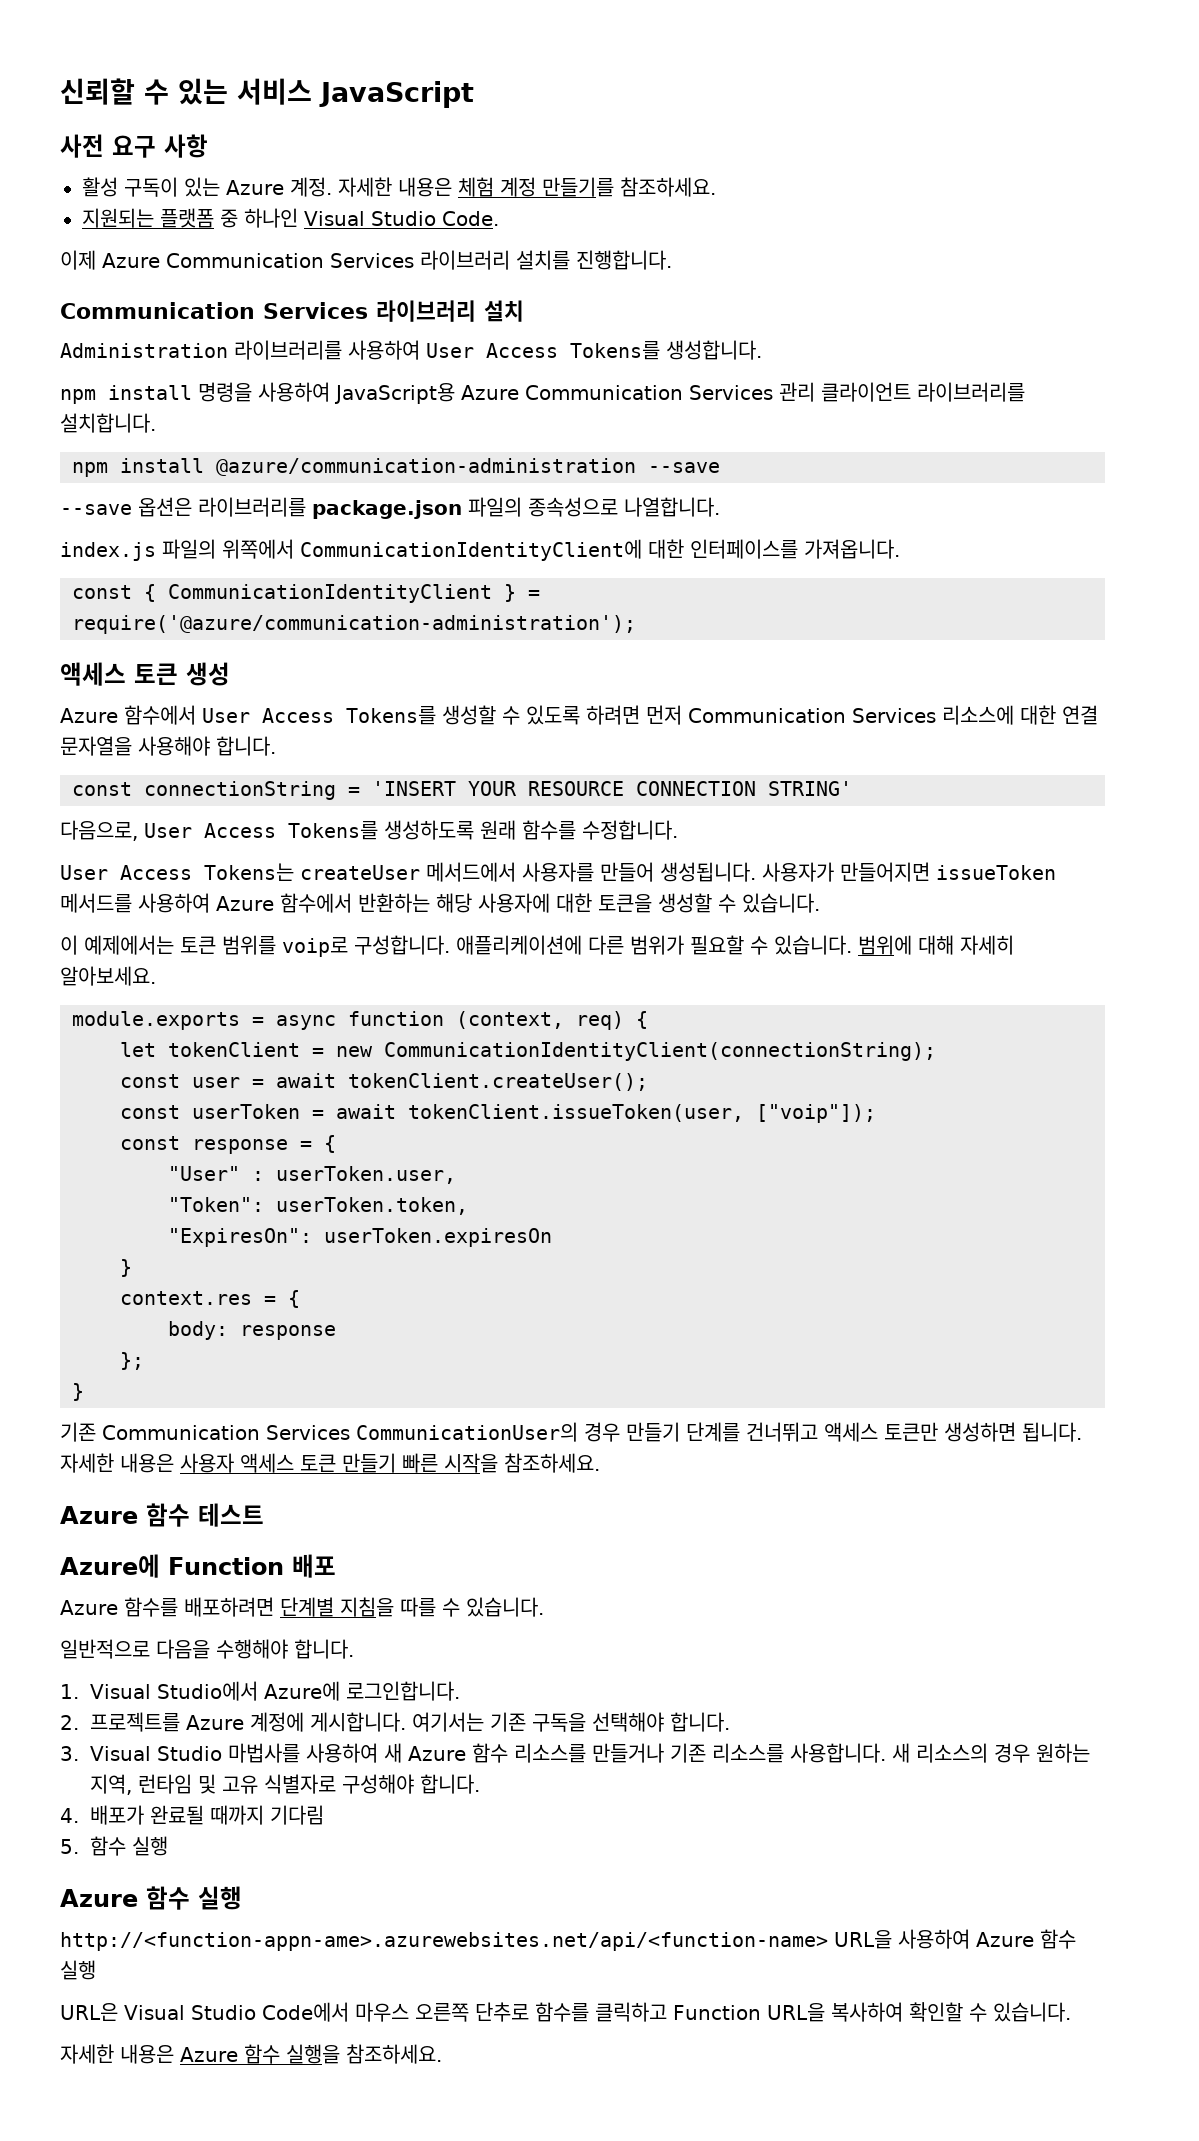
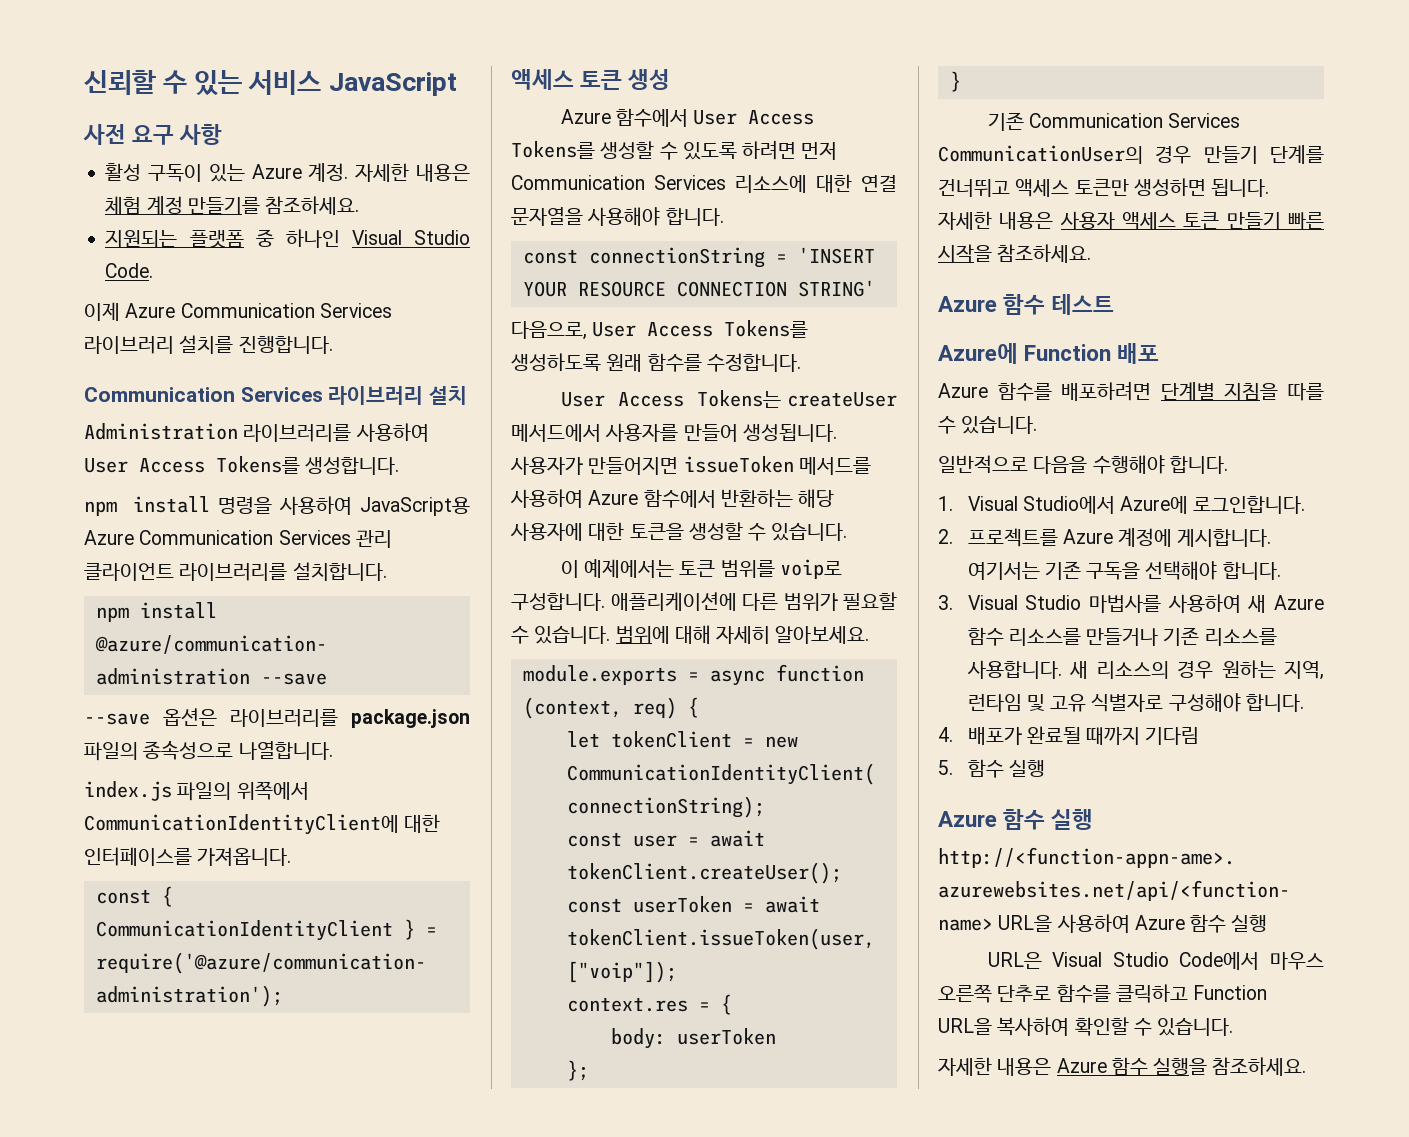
- const response = {
- "User" : userToken.user,
- "Token": userToken.token,
- "ExpiresOn": userToken.expiresOn
- }
- body: response
+ body: userToken

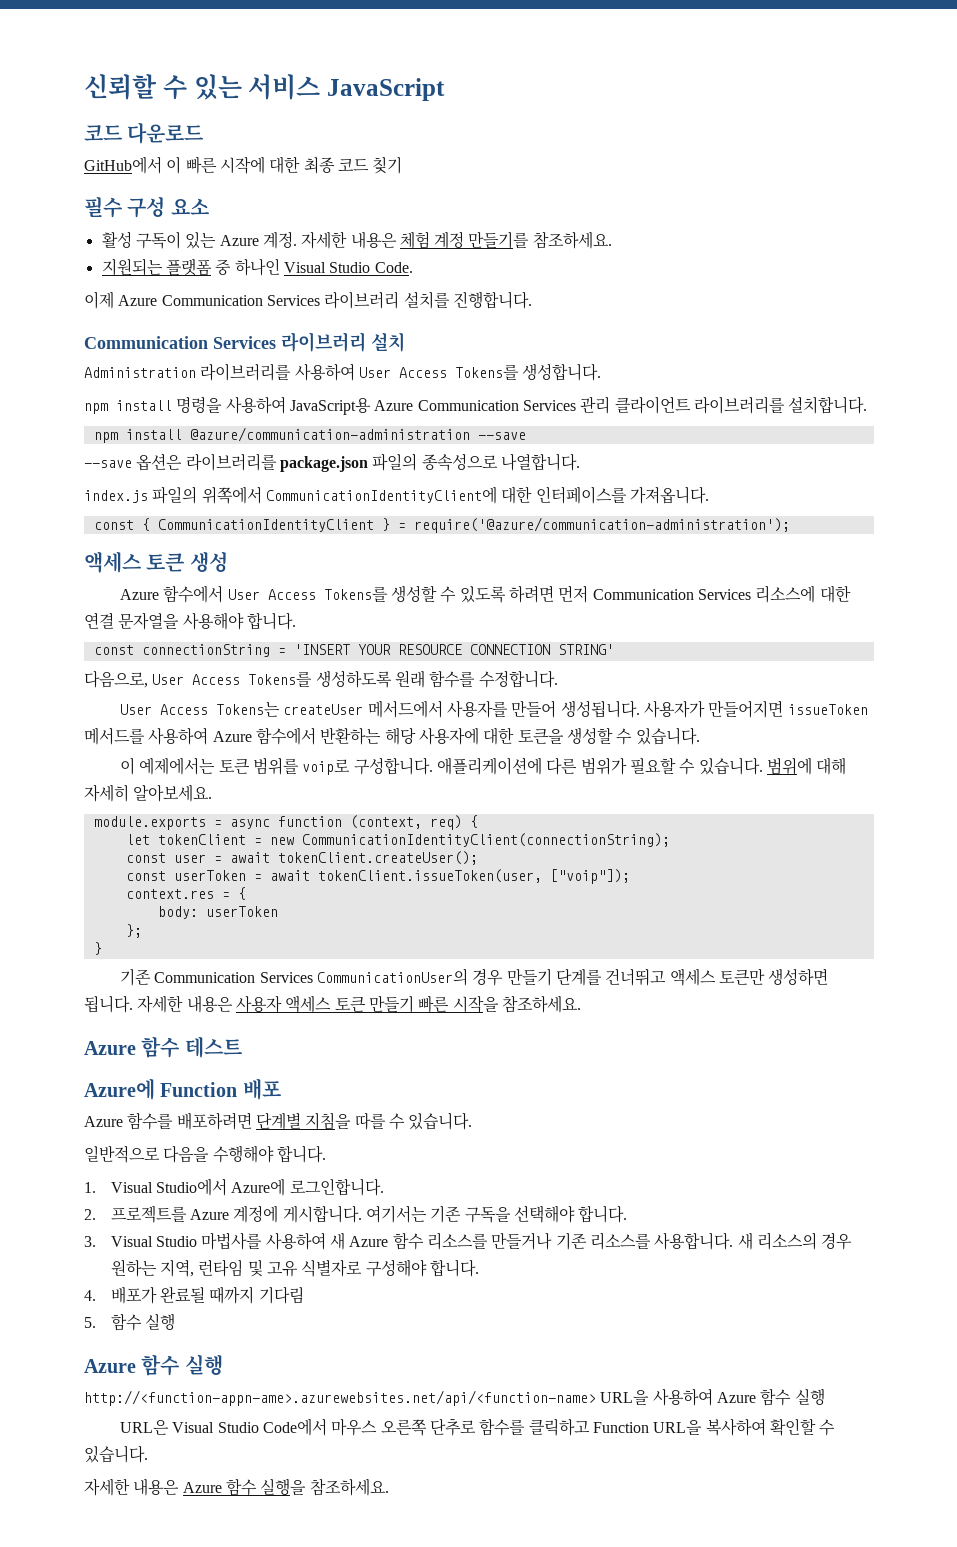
- 사전 요구 사항
+ 코드 다운로드
+ GitHub에서 이 빠른 시작에 대한 최종 코드 칮기
+ 필수 구성 요소

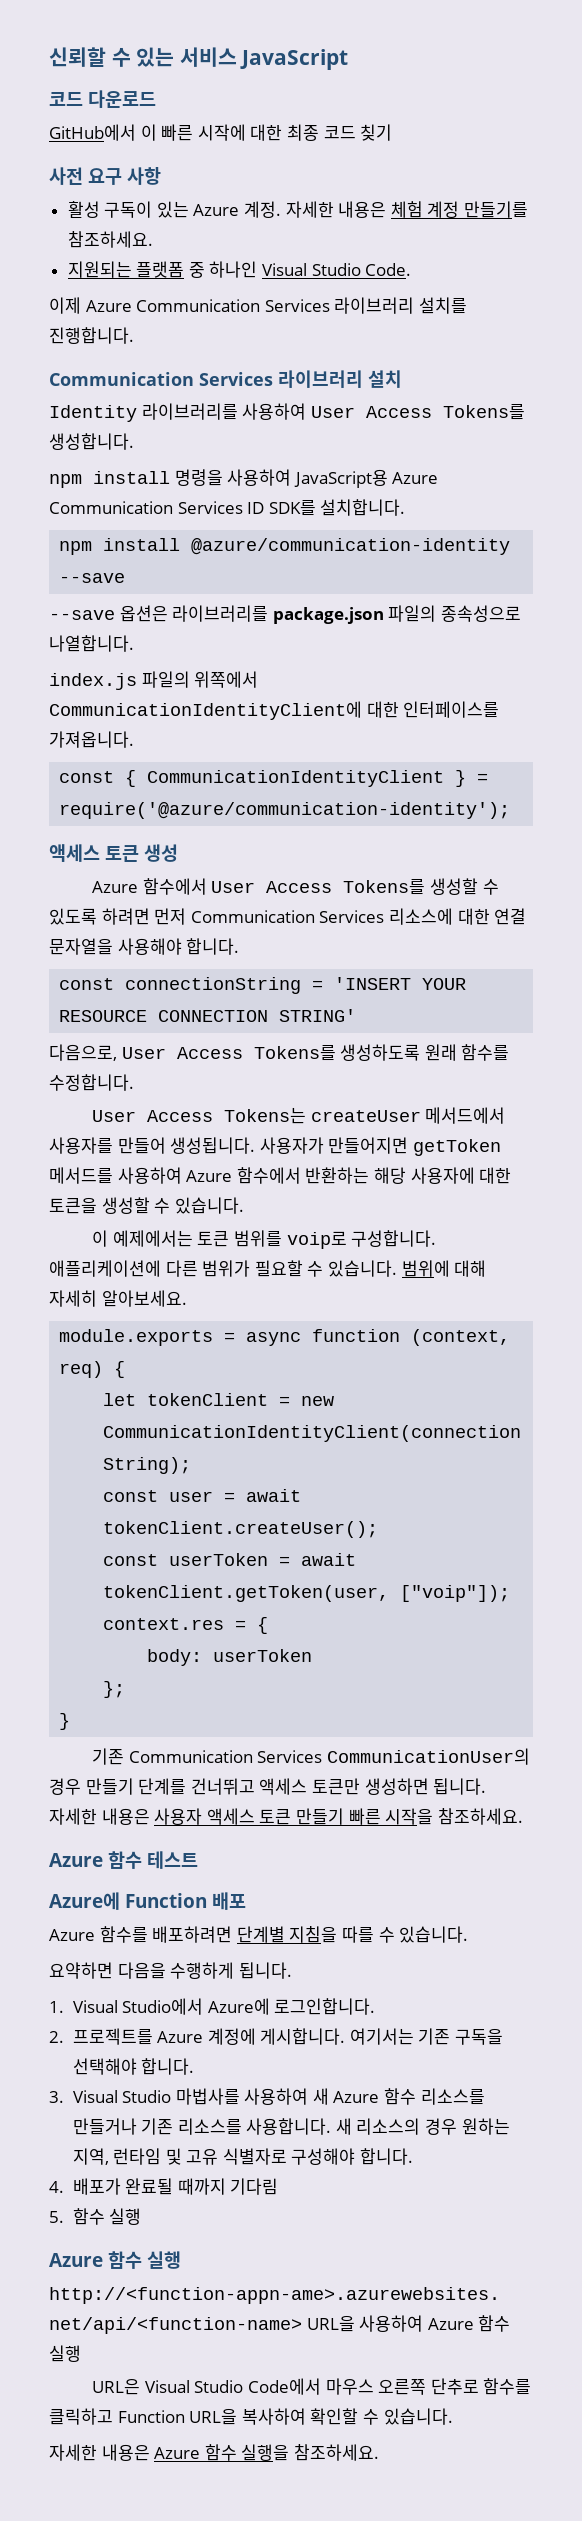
- 필수 구성 요소
+ 사전 요구 사항
- Administration 라이브러리를 사용하여 User Access Tokens를 생성합니다.
+ Identity 라이브러리를 사용하여 User Access Tokens를 생성합니다.
- npm install 명령을 사용하여 JavaScript용 Azure Communication Services 관리 클라이언트 라이브러리를 설치합니다.
+ npm install 명령을 사용하여 JavaScript용 Azure Communication Services ID SDK를 설치합니다.
- npm install @azure/communication-administration --save
+ npm install @azure/communication-identity --save
- const { CommunicationIdentityClient } = require('@azure/communication-administration');
+ const { CommunicationIdentityClient } = require('@azure/communication-identity');
- 사용자가 만들어지면 issueToken 메서드를 사용하여 Azure 함수에서 반환하는 해당 사용자에 대한 토큰을 생성할 수 있습니다.
+ 사용자가 만들어지면 getToken 메서드를 사용하여 Azure 함수에서 반환하는 해당 사용자에 대한 토큰을 생성할 수 있습니다.
- const userToken = await tokenClient.issueToken(user, ["voip"]);
+ const userToken = await tokenClient.getToken(user, ["voip"]);
- 일반적으로 다음을 수행해야 합니다.
+ 요약하면 다음을 수행하게 됩니다.

